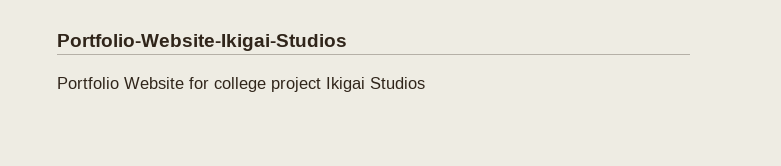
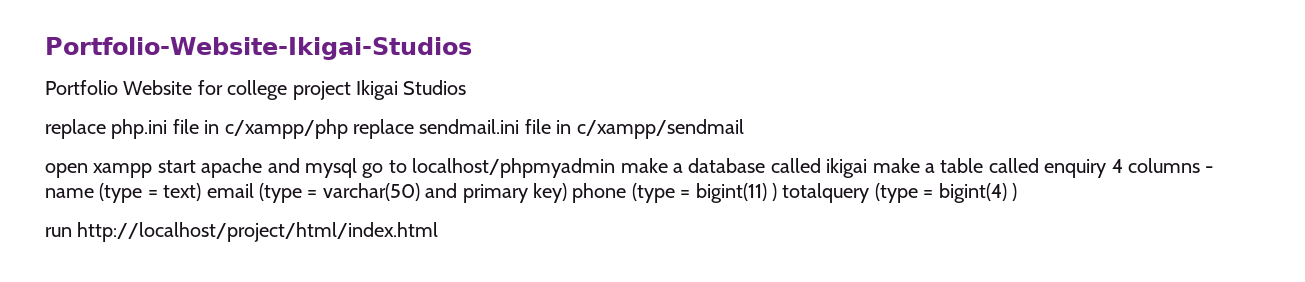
+ replace php.ini file in c/xampp/php replace sendmail.ini file in c/xampp/sendmail
+ open xampp start apache and mysql go to localhost/phpmyadmin make a database called ikigai make a table called enquiry 4 columns - name (type = text) email (type = varchar(50) and primary key) phone (type = bigint(11) ) totalquery (type = bigint(4) )
+ run http://localhost/project/html/index.html

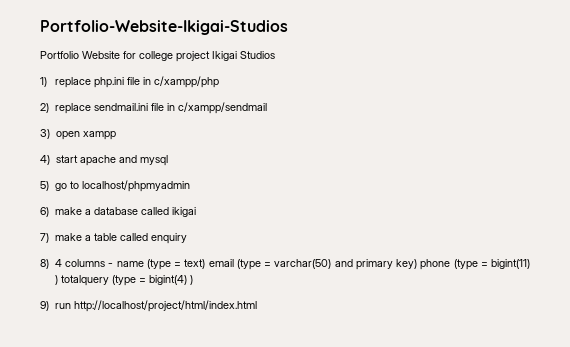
- replace php.ini file in c/xampp/php replace sendmail.ini file in c/xampp/sendmail
+ 1) replace php.ini file in c/xampp/php
+ 2) replace sendmail.ini file in c/xampp/sendmail
- open xampp start apache and mysql go to localhost/phpmyadmin make a database called ikigai make a table called enquiry 4 columns - name (type = text) email (type = varchar(50) and primary key) phone (type = bigint(11) ) totalquery (type = bigint(4) )
+ 3) open xampp
+ 4) start apache and mysql
+ 5) go to localhost/phpmyadmin
+ 6) make a database called ikigai
+ 7) make a table called enquiry
+ 8) 4 columns - name (type = text) email (type = varchar(50) and primary key) phone (type = bigint(11) ) totalquery (type = bigint(4) )
- run http://localhost/project/html/index.html
+ 9) run http://localhost/project/html/index.html

